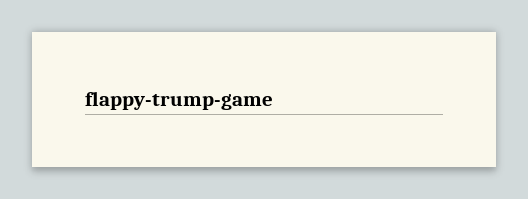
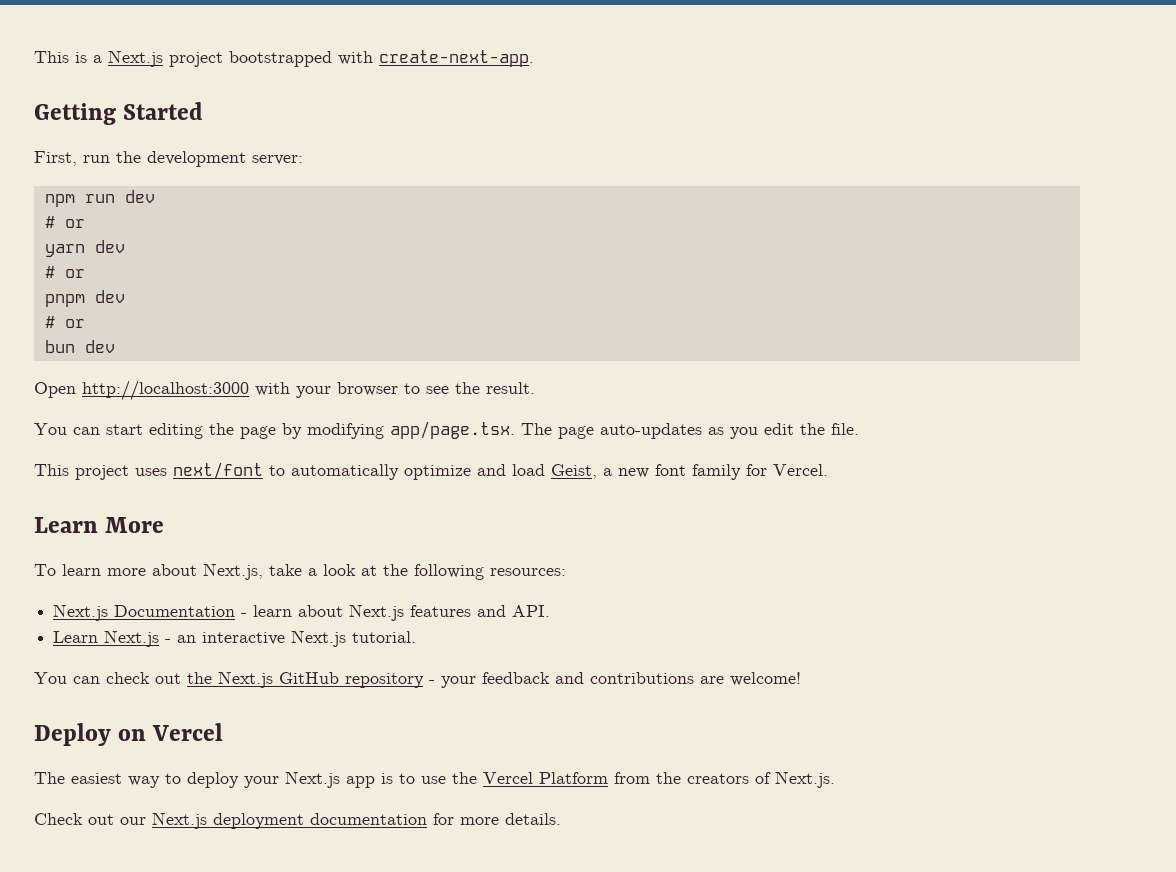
- flappy-trump-game
+ This is a Next.js project bootstrapped with create-next-app.
+ Getting Started
+ First, run the development server:
+ npm run dev
+ # or
+ yarn dev
+ # or
+ pnpm dev
+ # or
+ bun dev
+ Open http://localhost:3000 with your browser to see the result.
+ You can start editing the page by modifying app/page.tsx. The page auto-updates as you edit the file.
+ This project uses next/font to automatically optimize and load Geist, a new font family for Vercel.
+ Learn More
+ To learn more about Next.js, take a look at the following resources:
+ Next.js Documentation - learn about Next.js features and API.
+ Learn Next.js - an interactive Next.js tutorial.
+ You can check out the Next.js GitHub repository - your feedback and contributions are welcome!
+ Deploy on Vercel
+ The easiest way to deploy your Next.js app is to use the Vercel Platform from the creators of Next.js.
+ Check out our Next.js deployment documentation for more details.

